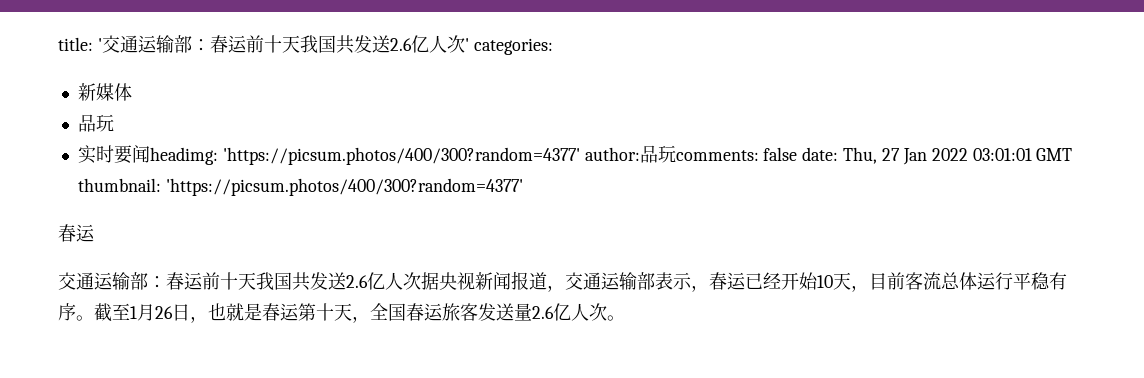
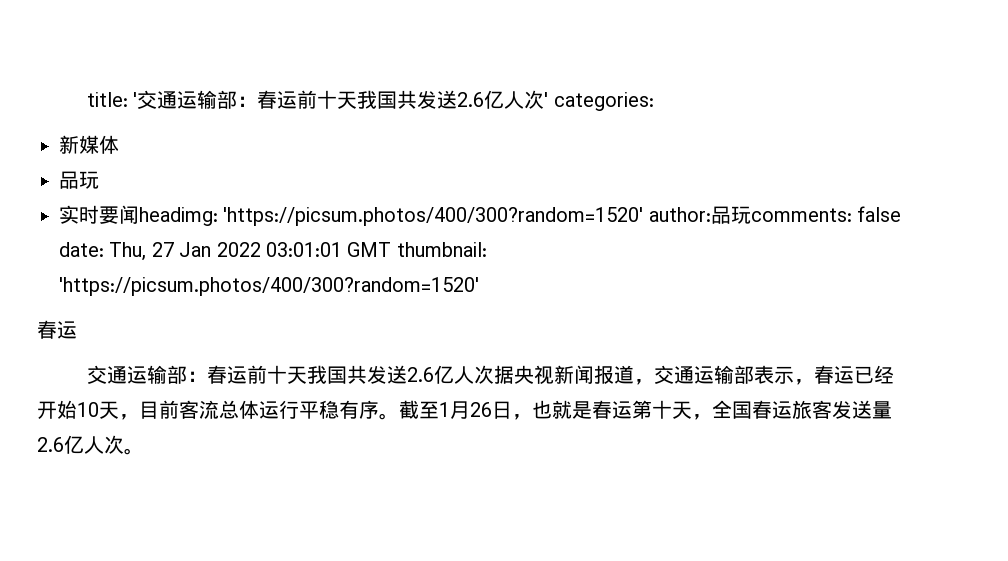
- 实时要闻headimg: 'https://picsum.photos/400/300?random=4377' author:品玩comments: false date: Thu, 27 Jan 2022 03:01:01 GMT thumbnail: 'https://picsum.photos/400/300?random=4377'
+ 实时要闻headimg: 'https://picsum.photos/400/300?random=1520' author:品玩comments: false date: Thu, 27 Jan 2022 03:01:01 GMT thumbnail: 'https://picsum.photos/400/300?random=1520'

